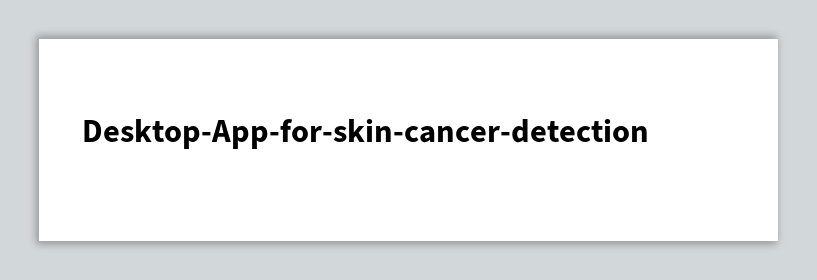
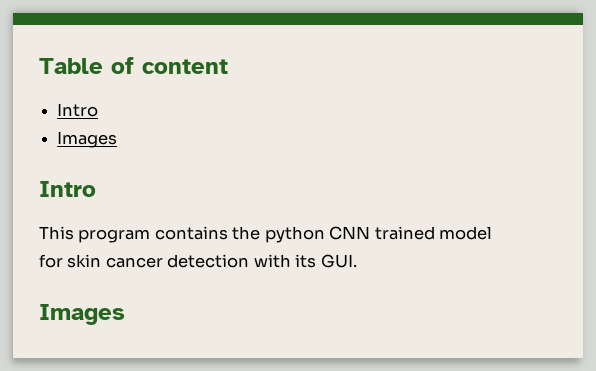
- Desktop-App-for-skin-cancer-detection
+ Table of content
+ Intro
+ Images
+ Intro
+ This program contains the python CNN trained model for skin cancer detection with its GUI.
+ Images

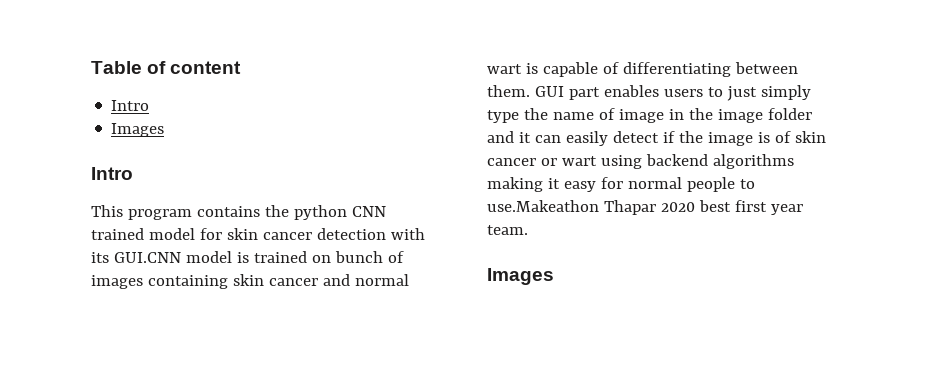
- This program contains the python CNN trained model for skin cancer detection with its GUI.
+ This program contains the python CNN trained model for skin cancer detection with its GUI.CNN model is trained on bunch of images containing skin cancer and normal wart is capable of differentiating between them. GUI part enables users to just simply type the name of image in the image folder and it can easily detect if the image is of skin cancer or wart using backend algorithms making it easy for normal people to use.Makeathon Thapar 2020 best first year team.

